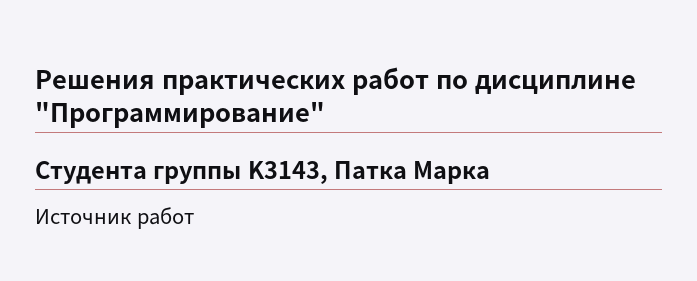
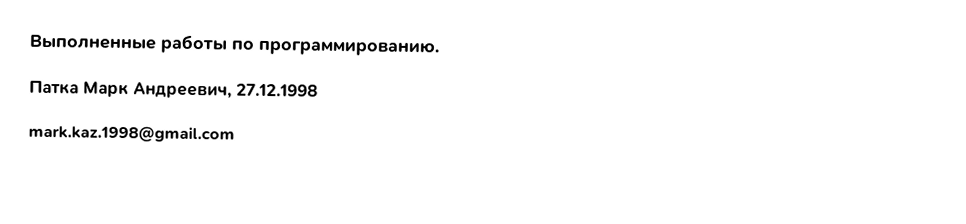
- Решения практических работ по дисциплине "Программирование"
- Студента группы K3143, Патка Марка
- Источник работ
+ Выполненные работы по программированию.
+ Патка Марк Андреевич, 27.12.1998
+ mark.kaz.1998@gmail.com

